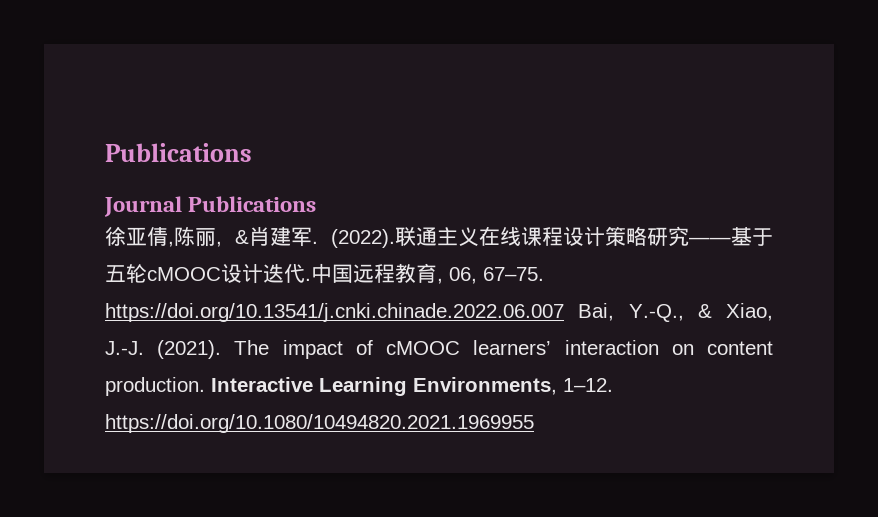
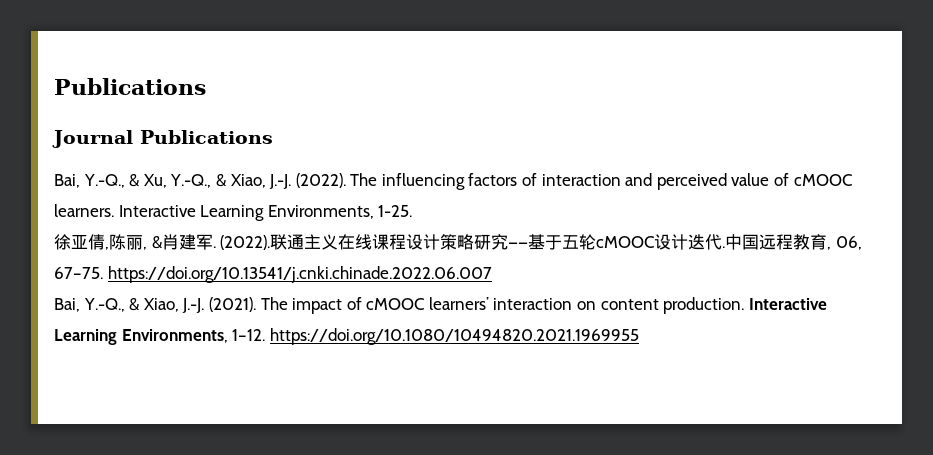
+ Bai, Y.-Q., & Xu, Y.-Q., & Xiao, J.-J. (2022). The influencing factors of interaction and perceived value of cMOOC learners. Interactive Learning Environments, 1-25.
- 中国远程教育, 06, 67–75. https://doi.org/10.13541/j.cnki.chinade.2022.06.007 Bai, Y.-Q., & Xiao, J.-J. (2021).
+ 中国远程教育, 06, 67–75. https://doi.org/10.13541/j.cnki.chinade.2022.06.007
+ Bai, Y.-Q., & Xiao, J.-J. (2021).

